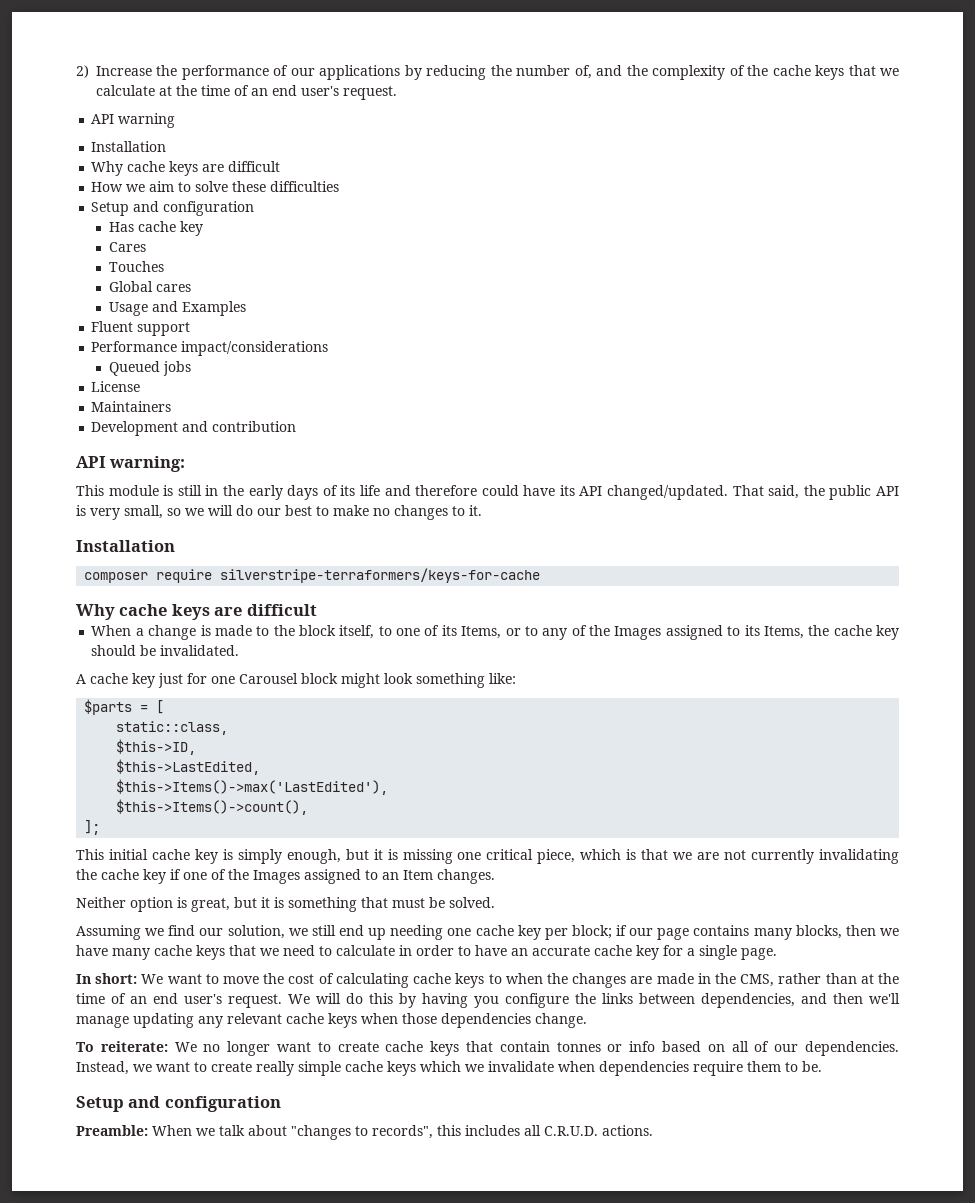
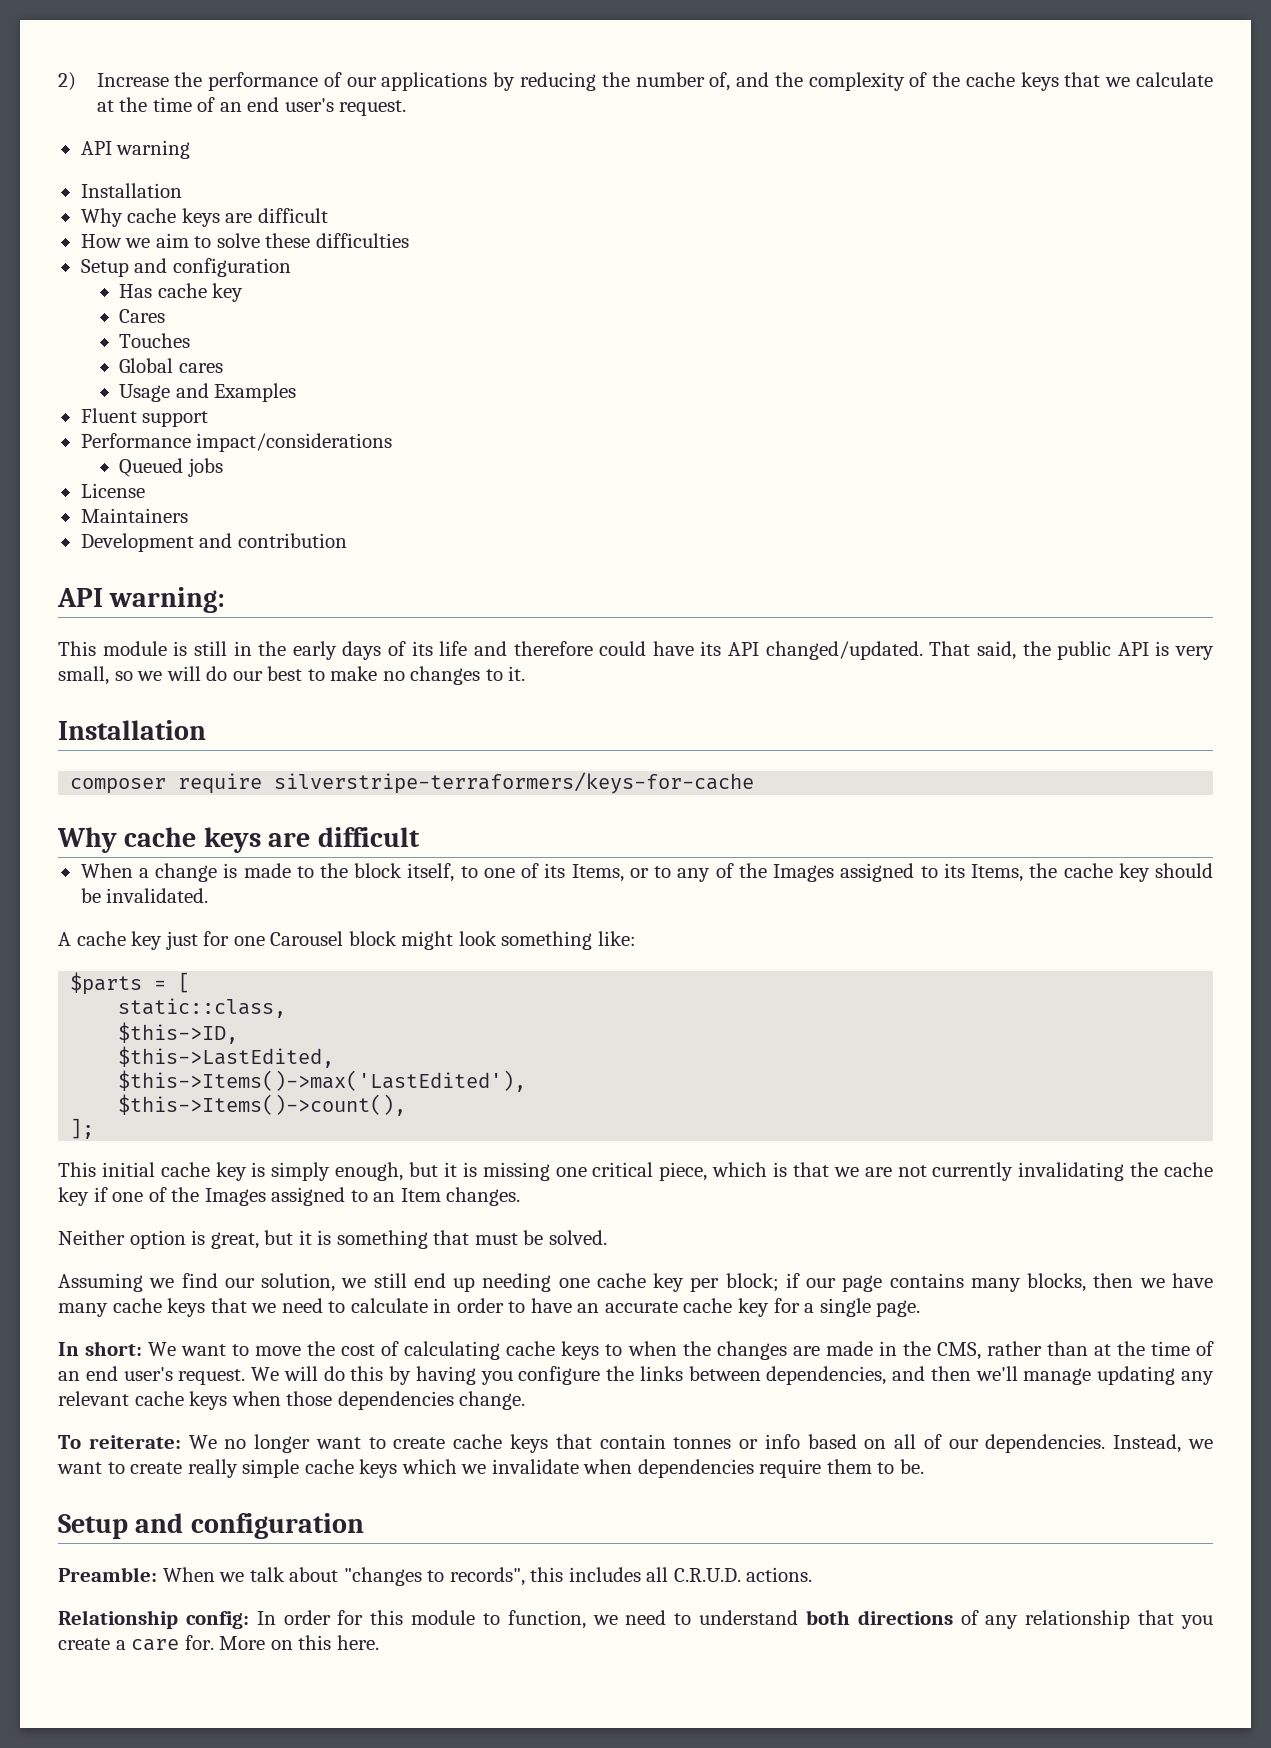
+ Relationship config: In order for this module to function, we need to understand both directions of any relationship that you create a care for. More on this here.

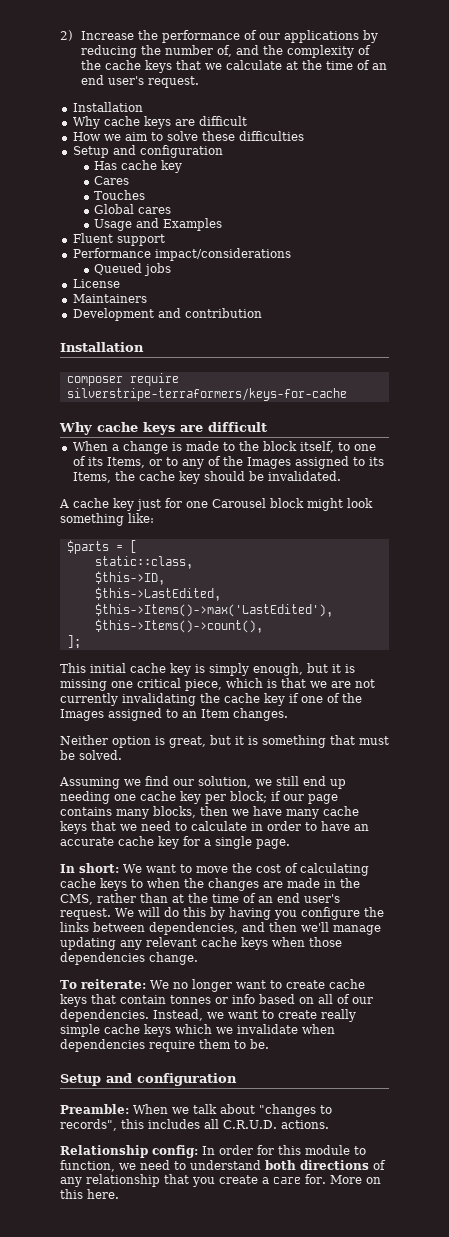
- API warning
- API warning:
- This module is still in the early days of its life and therefore could have its API changed/updated. That said, the public API is very small, so we will do our best to make no changes to it.

